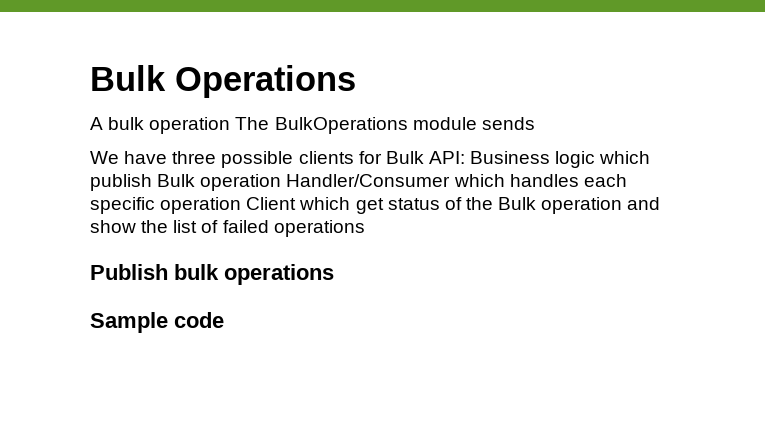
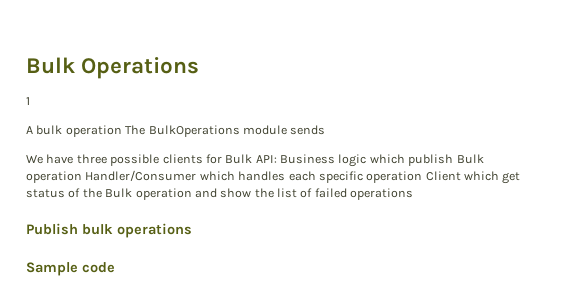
+ 1

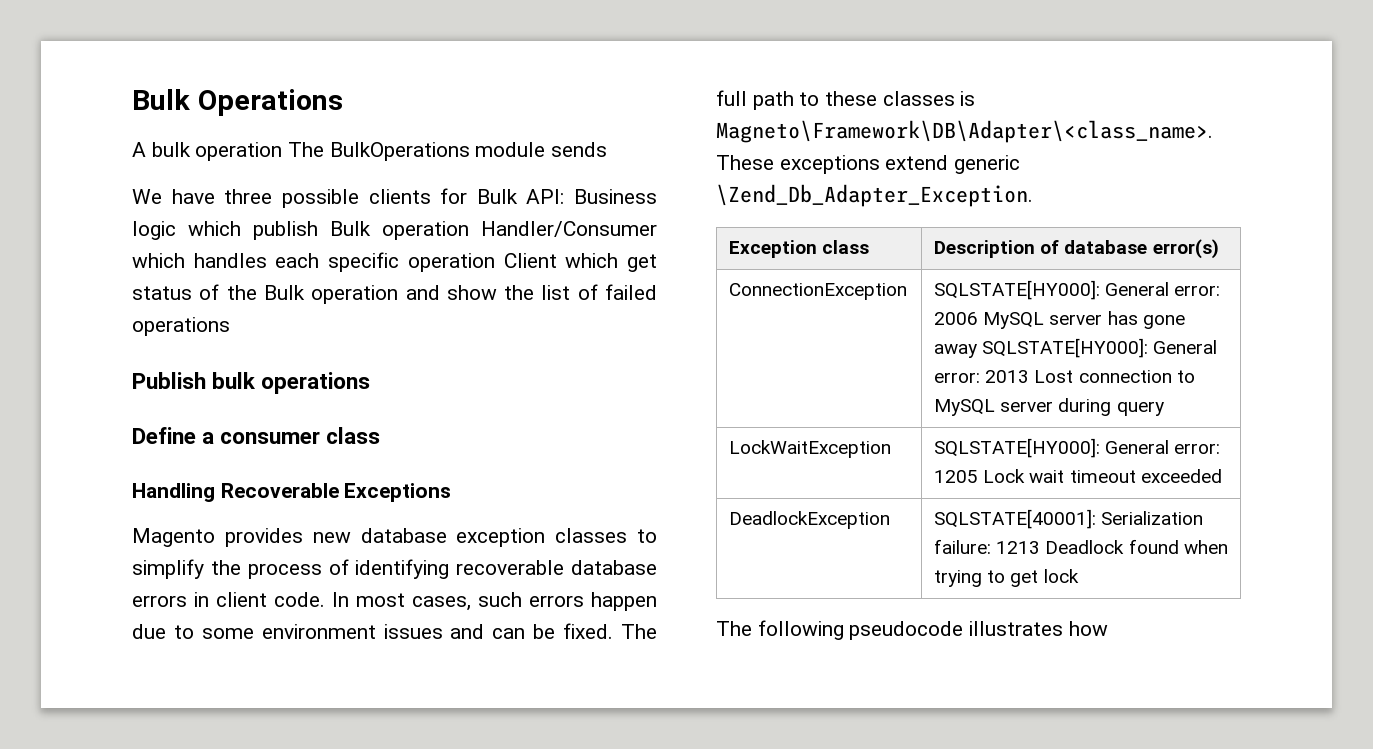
- 1
- Sample code
+ Define a consumer class
+ Handling Recoverable Exceptions
+ Magento provides new database exception classes to simplify the process of identifying recoverable database errors in client code. In most cases, such errors happen due to some environment issues and can be fixed. The full path to these classes is Magneto\Framework\DB\Adapter\<class_name>. These exceptions extend generic \Zend_Db_Adapter_Exception.
+ Exception class | Description of database error(s)
+ ConnectionException | SQLSTATE[HY000]: General error: 2006 MySQL server has gone away SQLSTATE[HY000]: General error: 2013 Lost connection to MySQL server during query
+ LockWaitException | SQLSTATE[HY000]: General error: 1205 Lock wait timeout exceeded
+ DeadlockException | SQLSTATE[40001]: Serialization failure: 1213 Deadlock found when trying to get lock
+ The following pseudocode illustrates how

